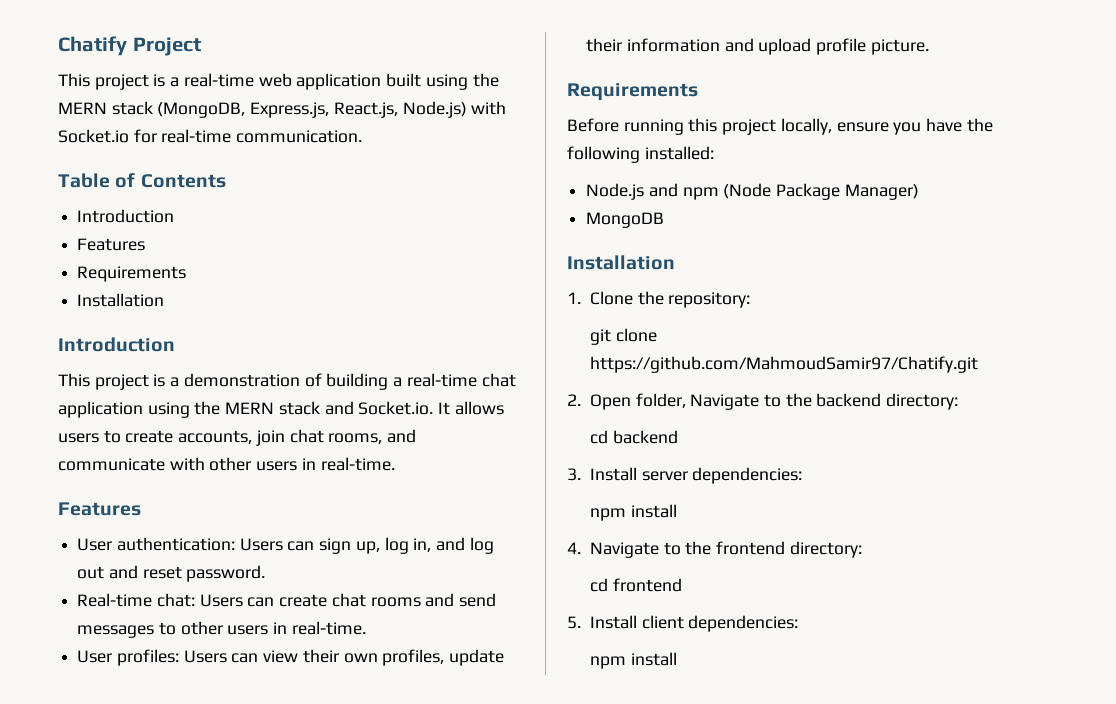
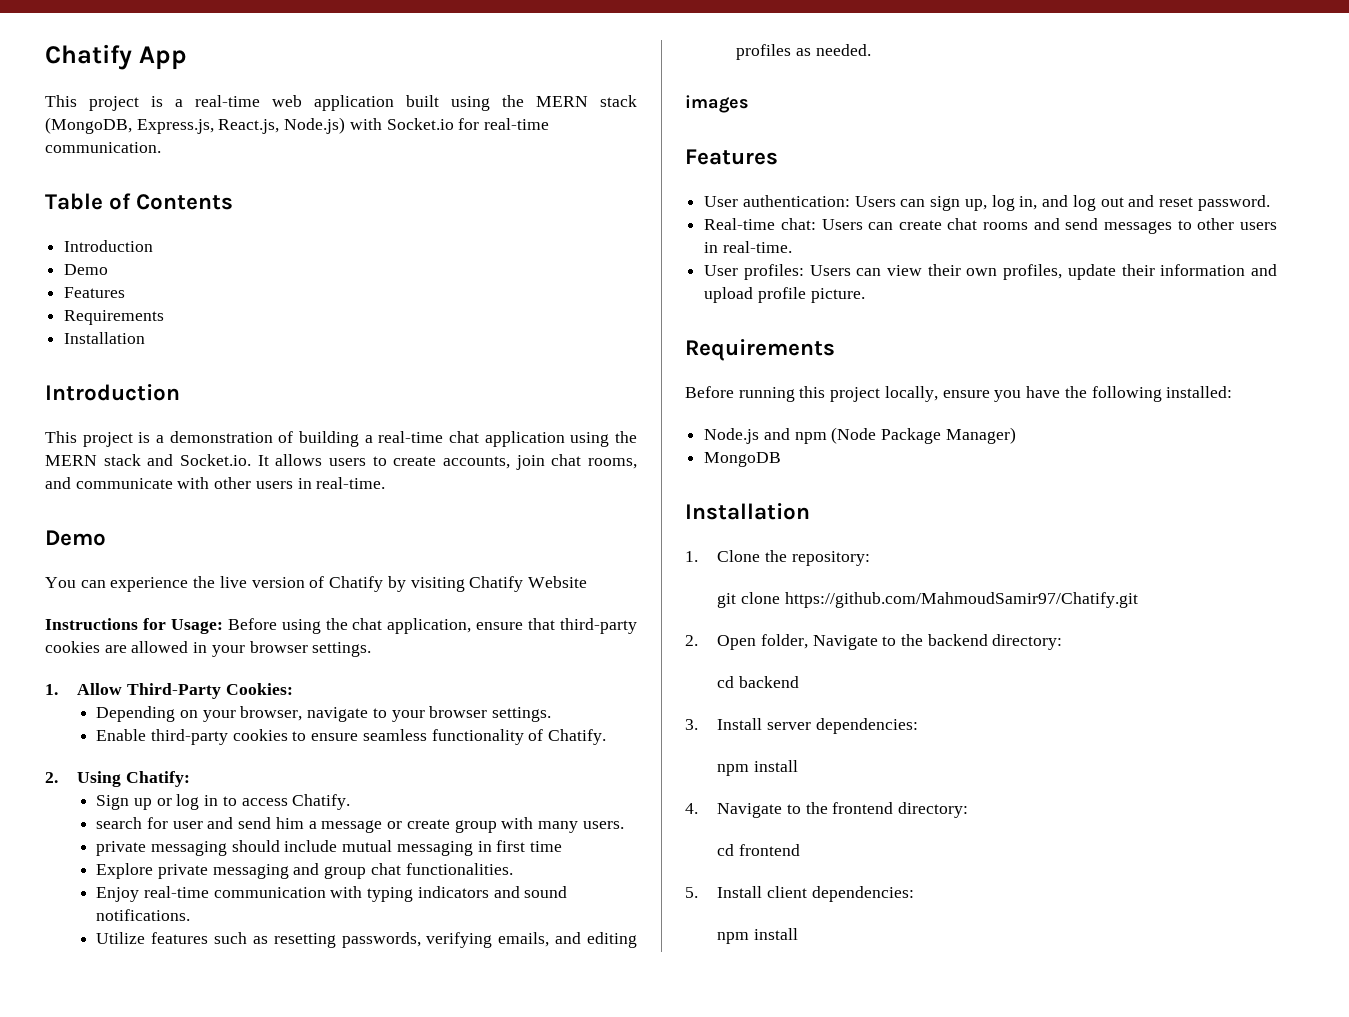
- Chatify Project
+ Chatify App
  Table of Contents
  Introduction
+ Demo
  This project is a demonstration of building a real-time chat application using the MERN stack and Socket.io. It allows users to create accounts, join chat rooms, and communicate with other users in real-time.
+ Demo
+ You can experience the live version of Chatify by visiting Chatify Website
+ Instructions for Usage: Before using the chat application, ensure that third-party cookies are allowed in your browser settings.
+ 1. Allow Third-Party Cookies:
+ Depending on your browser, navigate to your browser settings.
+ Enable third-party cookies to ensure seamless functionality of Chatify.
+ 2. Using Chatify:
+ Sign up or log in to access Chatify.
+ search for user and send him a message or create group with many users.
+ private messaging should include mutual messaging in first time
+ Explore private messaging and group chat functionalities.
+ Enjoy real-time communication with typing indicators and sound notifications.
+ Utilize features such as resetting passwords, verifying emails, and editing profiles as needed.
+ images

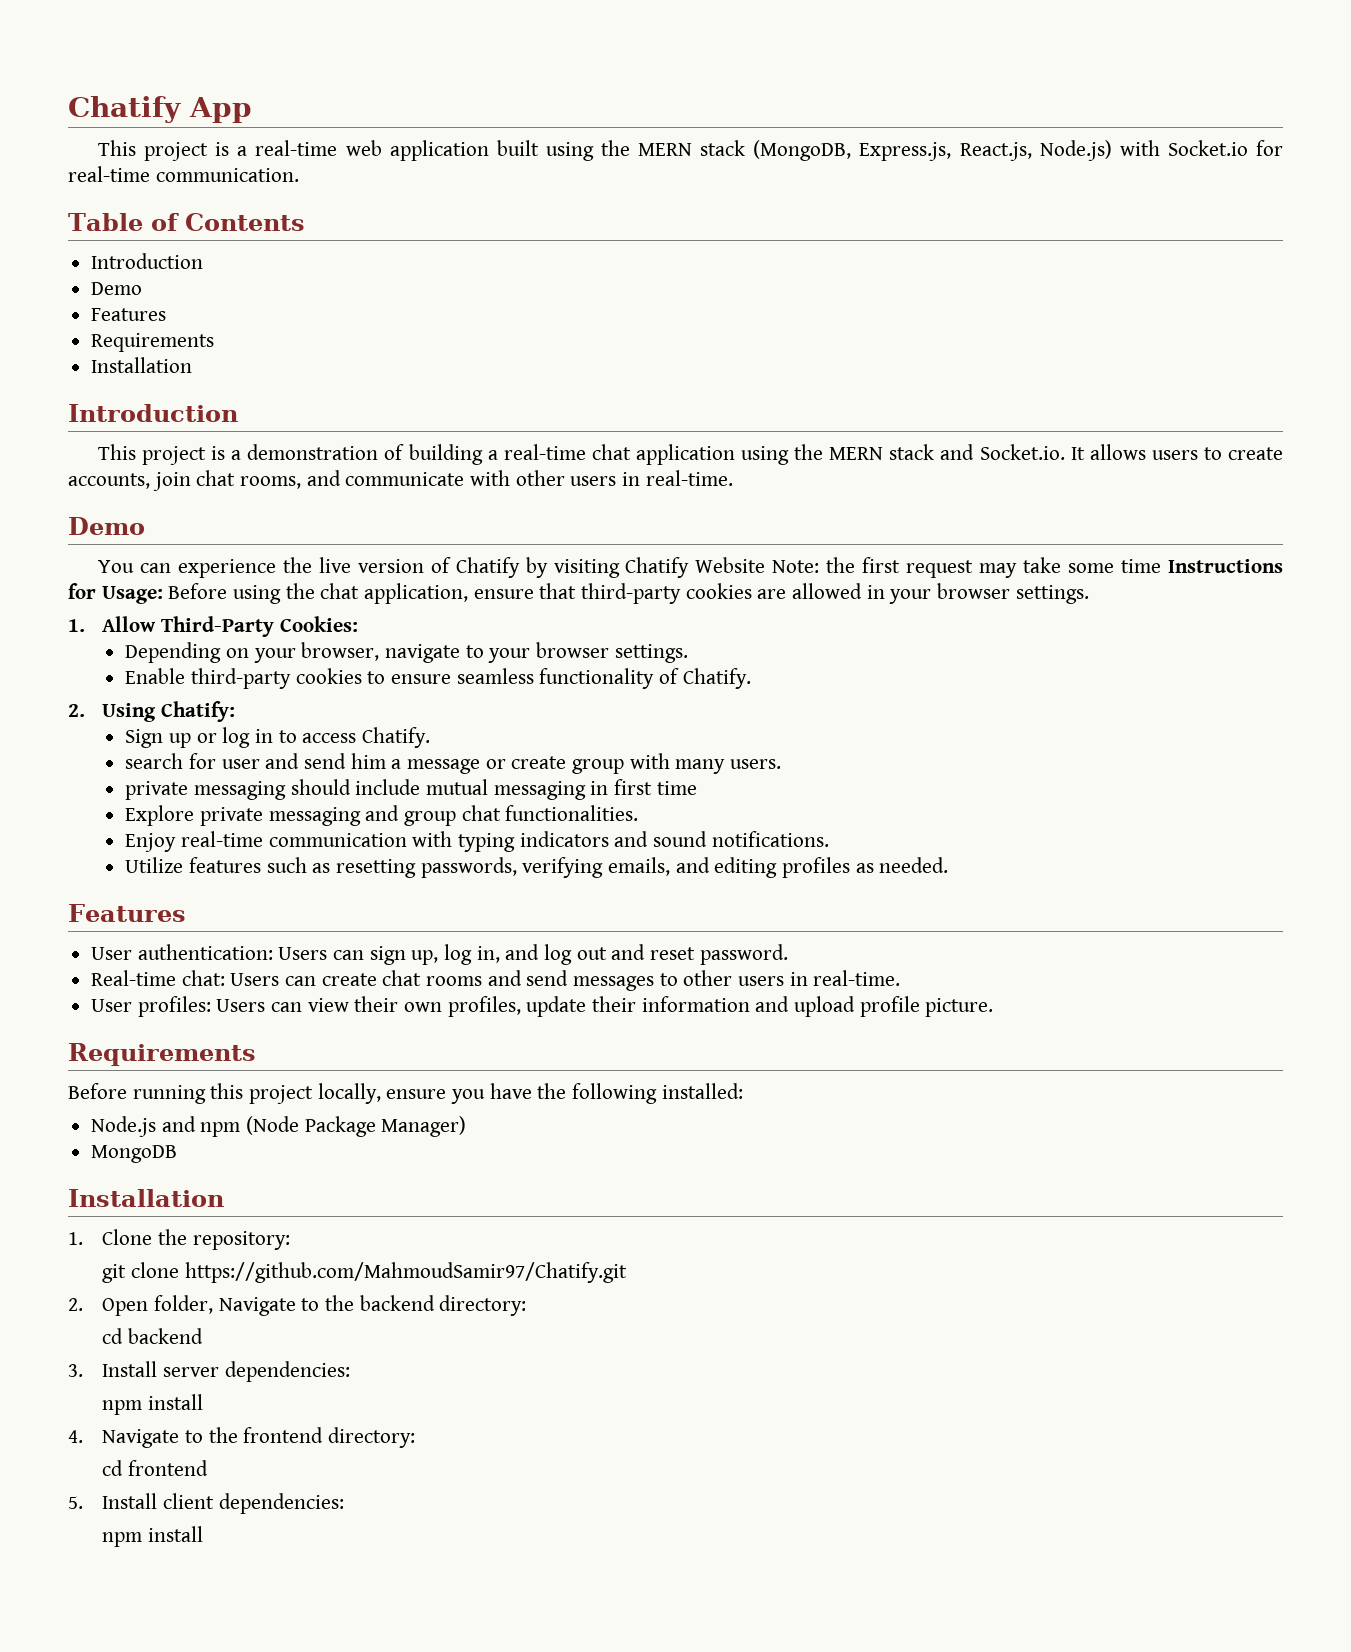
- You can experience the live version of Chatify by visiting Chatify Website
- Instructions for Usage: Before using the chat application, ensure that third-party cookies are allowed in your browser settings.
+ You can experience the live version of Chatify by visiting Chatify Website Note: the first request may take some time Instructions for Usage: Before using the chat application, ensure that third-party cookies are allowed in your browser settings.
- images

